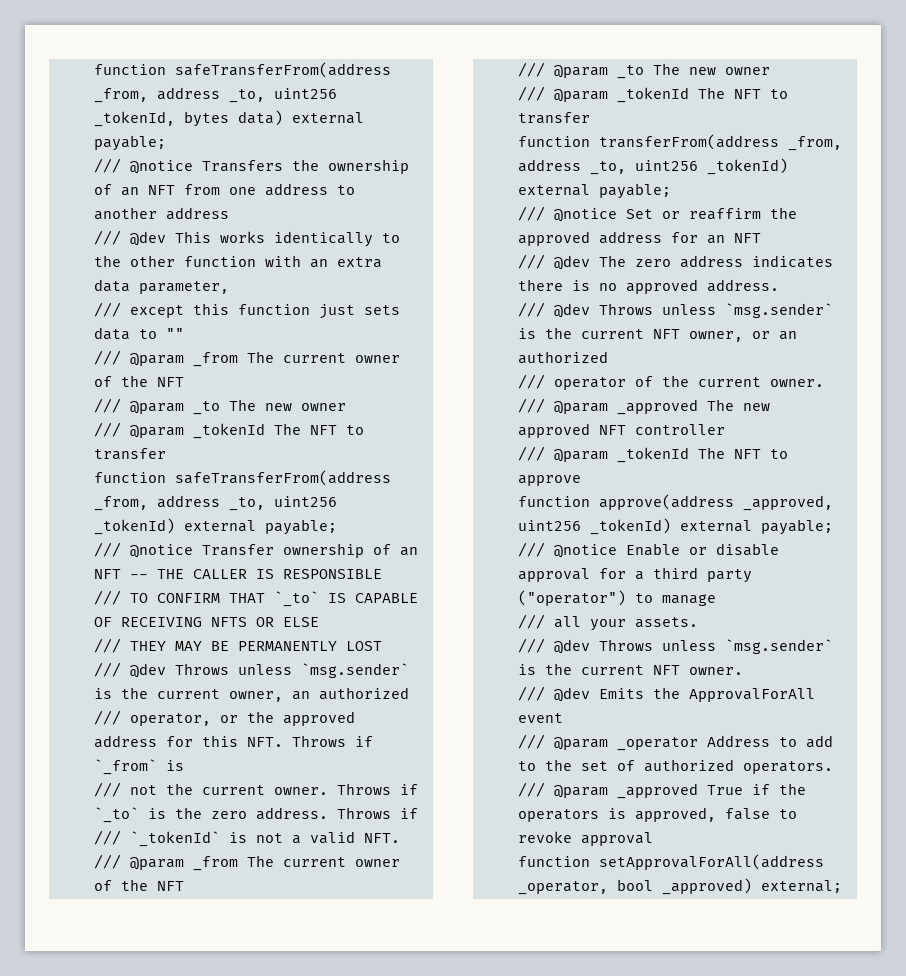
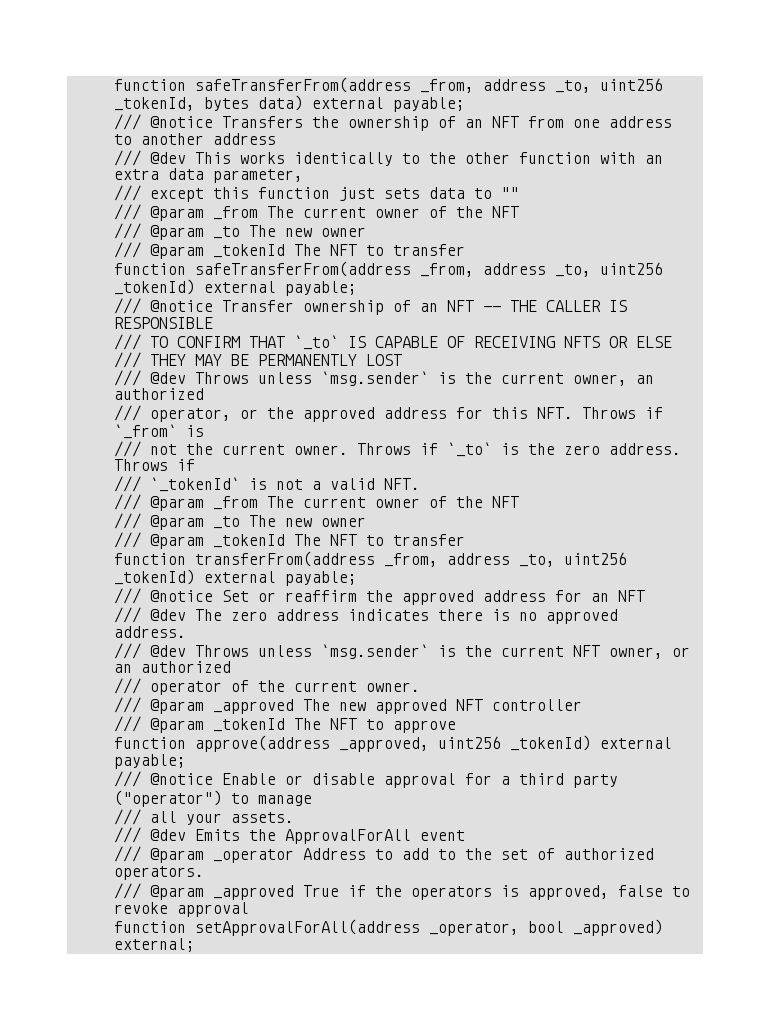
- /// @dev Throws unless `msg.sender` is the current NFT owner.

